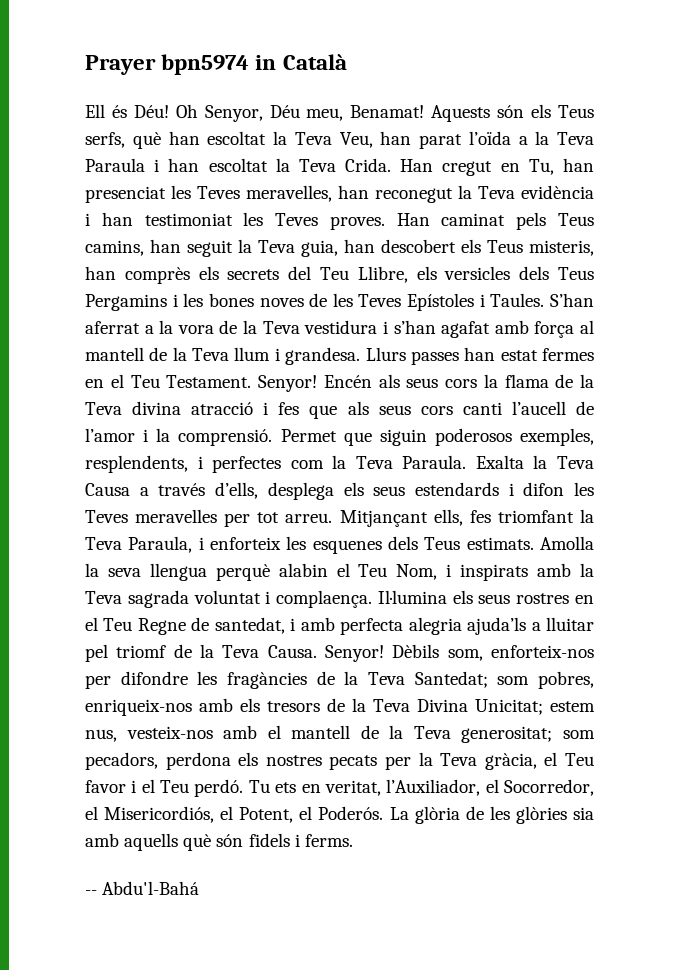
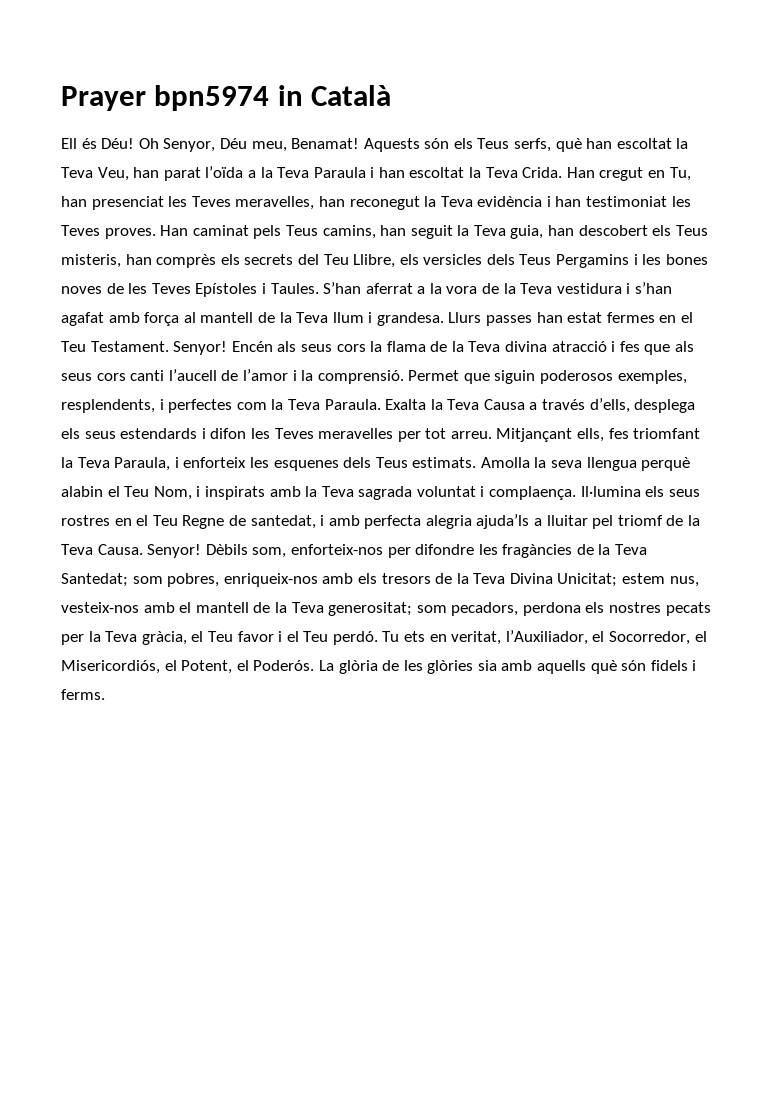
- -- Abdu'l-Bahá

